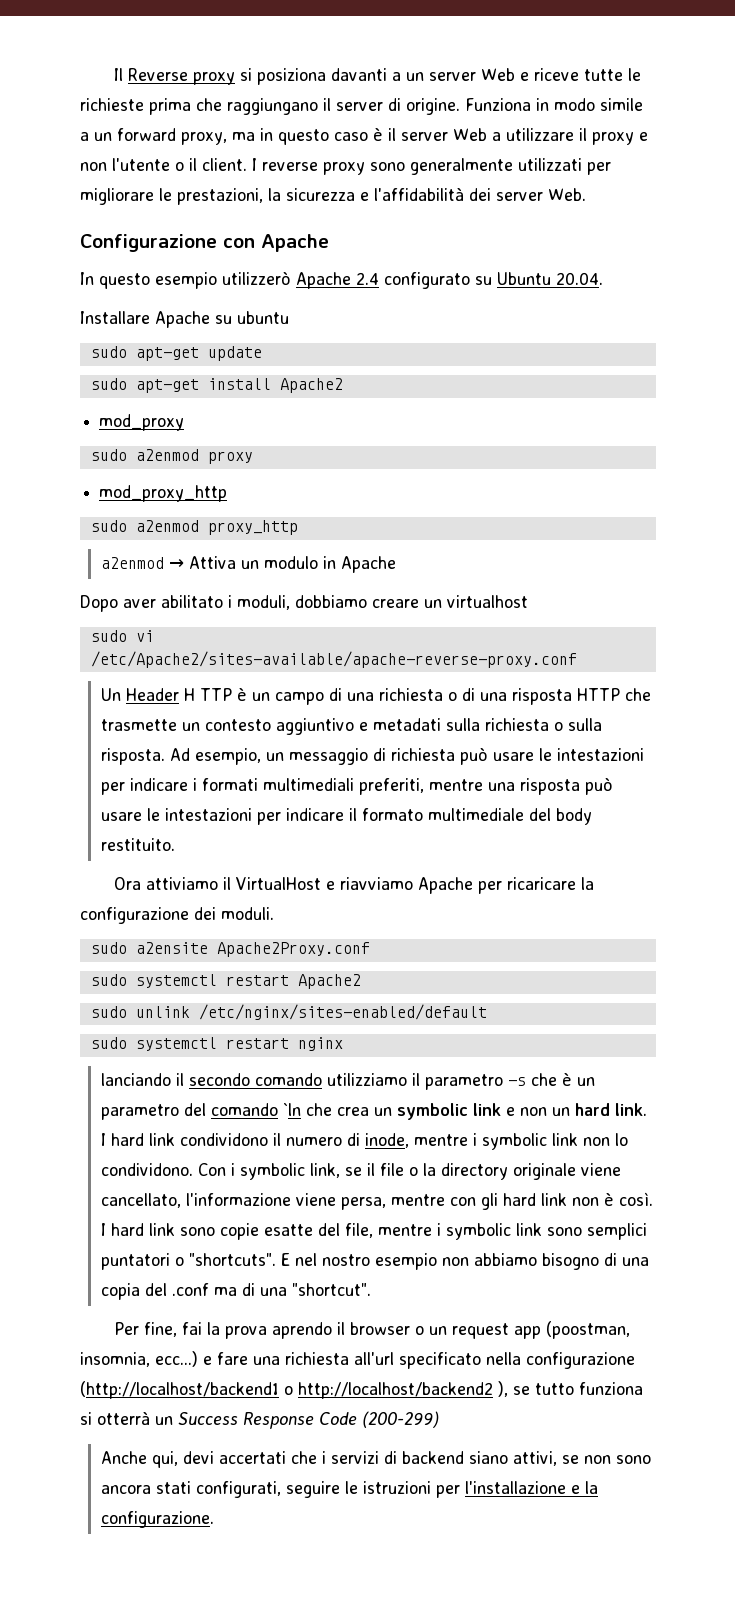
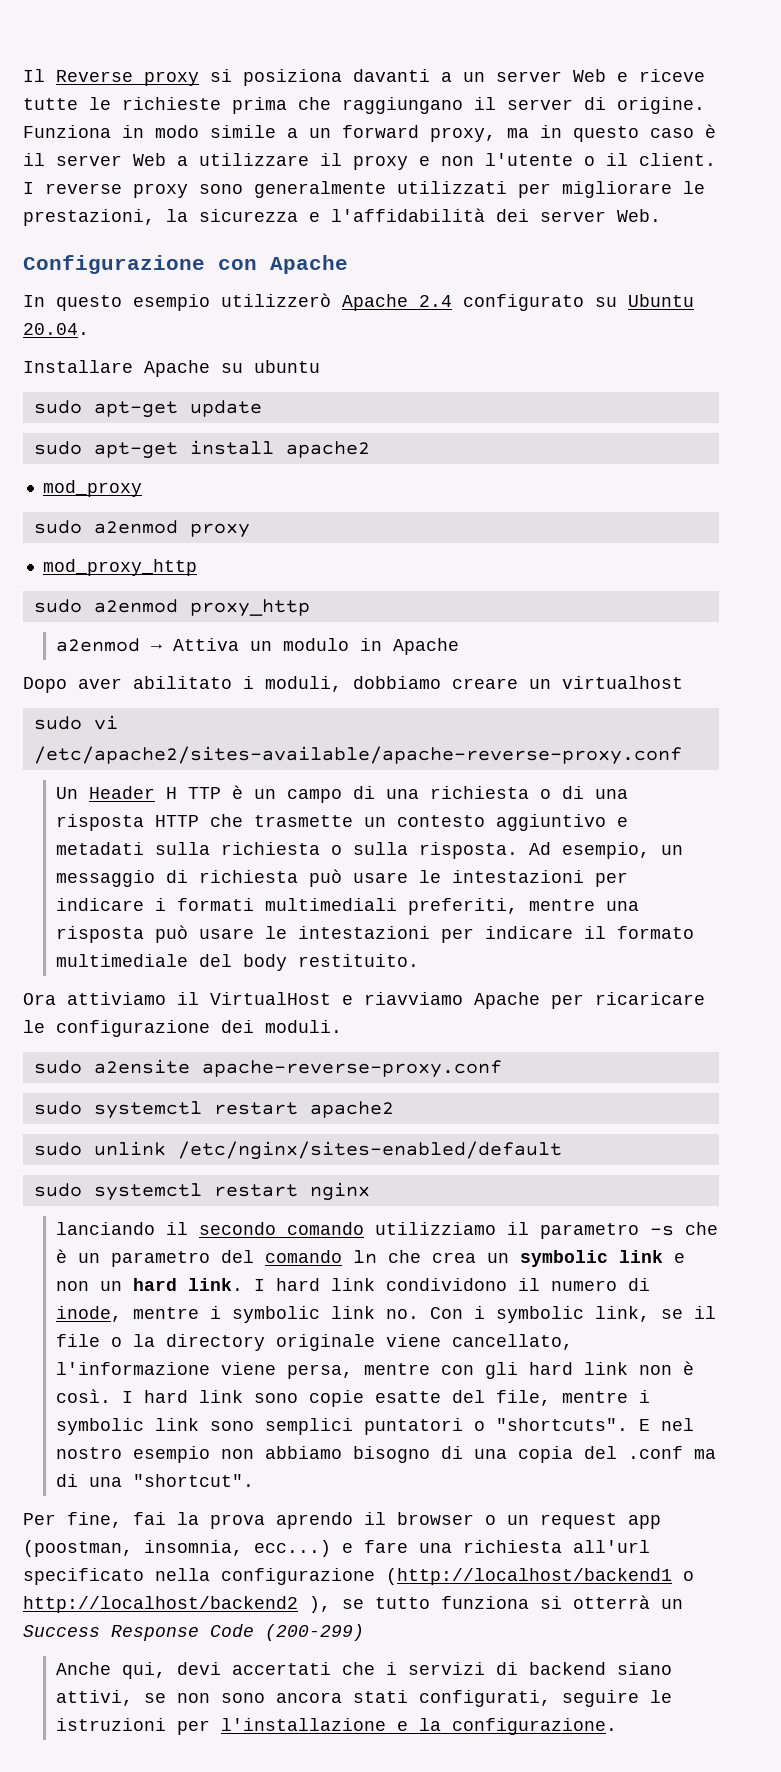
- sudo apt-get install Apache2
+ sudo apt-get install apache2
- sudo vi /etc/Apache2/sites-available/apache-reverse-proxy.conf
+ sudo vi /etc/apache2/sites-available/apache-reverse-proxy.conf
- Ora attiviamo il VirtualHost e riavviamo Apache per ricaricare la configurazione dei moduli.
+ Ora attiviamo il VirtualHost e riavviamo Apache per ricaricare le configurazione dei moduli.
- sudo a2ensite Apache2Proxy.conf
- sudo systemctl restart Apache2
+ sudo a2ensite apache-reverse-proxy.conf
+ sudo systemctl restart apache2
- lanciando il secondo comando utilizziamo il parametro -s che è un parametro del comando `ln che crea un symbolic link e non un hard link.
+ lanciando il secondo comando utilizziamo il parametro -s che è un parametro del comando ln che crea un symbolic link e non un hard link.
- I hard link condividono il numero di inode, mentre i symbolic link non lo condividono. Con i symbolic link, se il file o la directory originale viene cancellato, l'informazione viene persa, mentre con gli hard link non è così.
+ I hard link condividono il numero di inode, mentre i symbolic link no. Con i symbolic link, se il file o la directory originale viene cancellato, l'informazione viene persa, mentre con gli hard link non è così.

